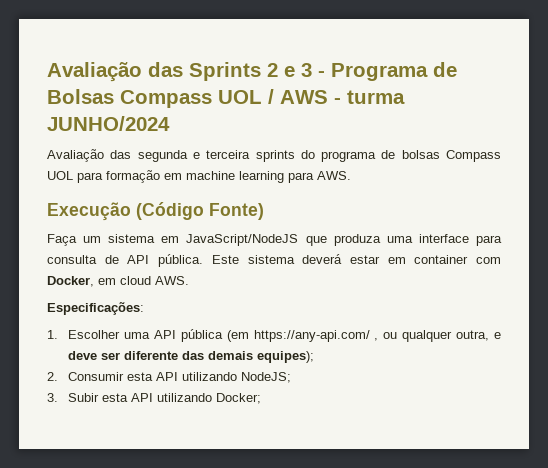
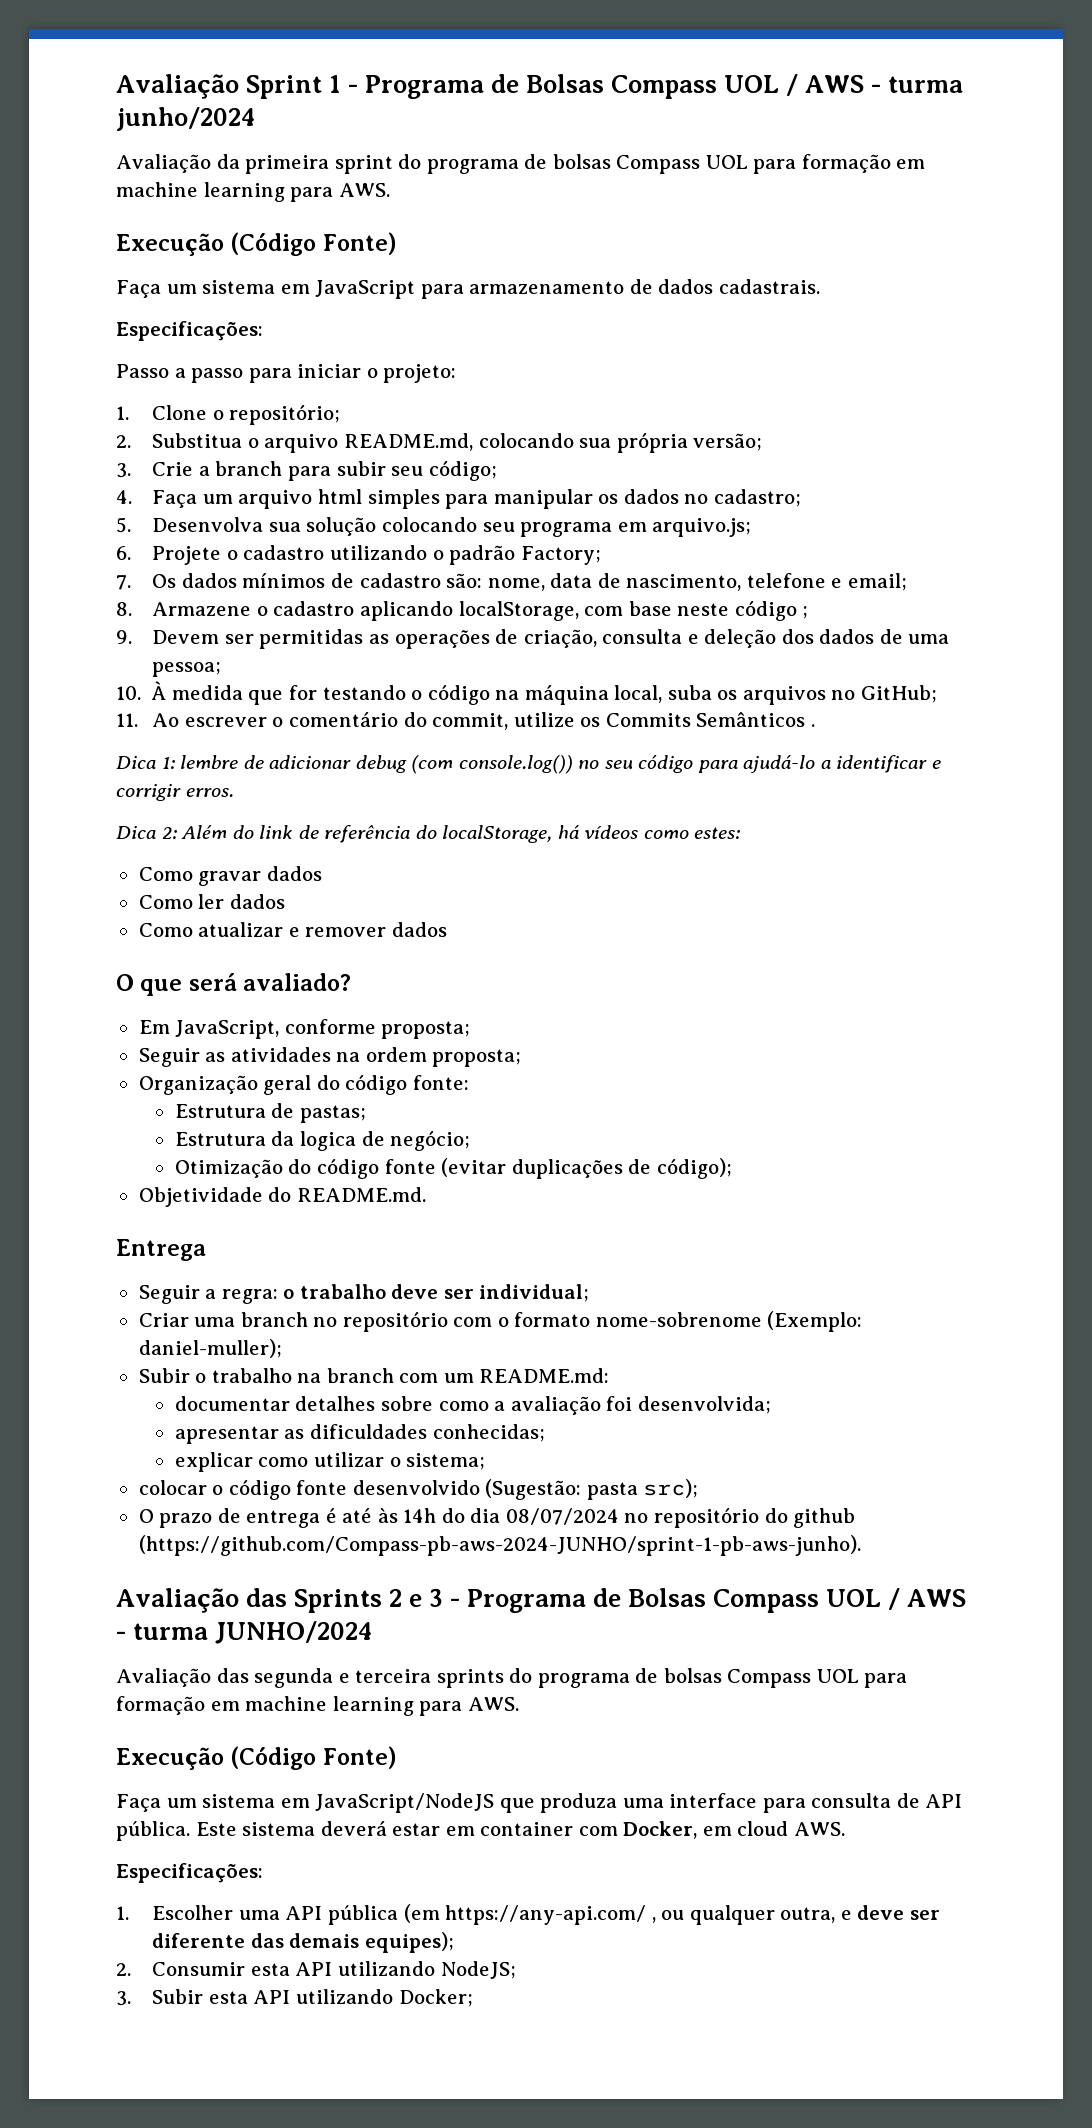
+ Avaliação Sprint 1 - Programa de Bolsas Compass UOL / AWS - turma junho/2024
+ Avaliação da primeira sprint do programa de bolsas Compass UOL para formação em machine learning para AWS.
+ Execução (Código Fonte)
+ Faça um sistema em JavaScript para armazenamento de dados cadastrais.
+ Especificações:
+ Passo a passo para iniciar o projeto:
+ 1. Clone o repositório;
+ 2. Substitua o arquivo README.md, colocando sua própria versão;
+ 3. Crie a branch para subir seu código;
+ 4. Faça um arquivo html simples para manipular os dados no cadastro;
+ 5. Desenvolva sua solução colocando seu programa em arquivo.js;
+ 6. Projete o cadastro utilizando o padrão Factory;
+ 7. Os dados mínimos de cadastro são: nome, data de nascimento, telefone e email;
+ 8. Armazene o cadastro aplicando localStorage, com base neste código ;
+ 9. Devem ser permitidas as operações de criação, consulta e deleção dos dados de uma pessoa;
+ 10. À medida que for testando o código na máquina local, suba os arquivos no GitHub;
+ 11. Ao escrever o comentário do commit, utilize os Commits Semânticos .
+ Dica 1: lembre de adicionar debug (com console.log()) no seu código para ajudá-lo a identificar e corrigir erros.
+ Dica 2: Além do link de referência do localStorage, há vídeos como estes:
+ Como gravar dados
+ Como ler dados
+ Como atualizar e remover dados
+ O que será avaliado?
+ Em JavaScript, conforme proposta;
+ Seguir as atividades na ordem proposta;
+ Organização geral do código fonte:
+ Estrutura de pastas;
+ Estrutura da logica de negócio;
+ Otimização do código fonte (evitar duplicações de código);
+ Objetividade do README.md.
+ Entrega
+ Seguir a regra: o trabalho deve ser individual;
+ Criar uma branch no repositório com o formato nome-sobrenome (Exemplo: daniel-muller);
+ Subir o trabalho na branch com um README.md:
+ documentar detalhes sobre como a avaliação foi desenvolvida;
+ apresentar as dificuldades conhecidas;
+ explicar como utilizar o sistema;
+ colocar o código fonte desenvolvido (Sugestão: pasta src);
+ O prazo de entrega é até às 14h do dia 08/07/2024 no repositório do github (https://github.com/Compass-pb-aws-2024-JUNHO/sprint-1-pb-aws-junho).

